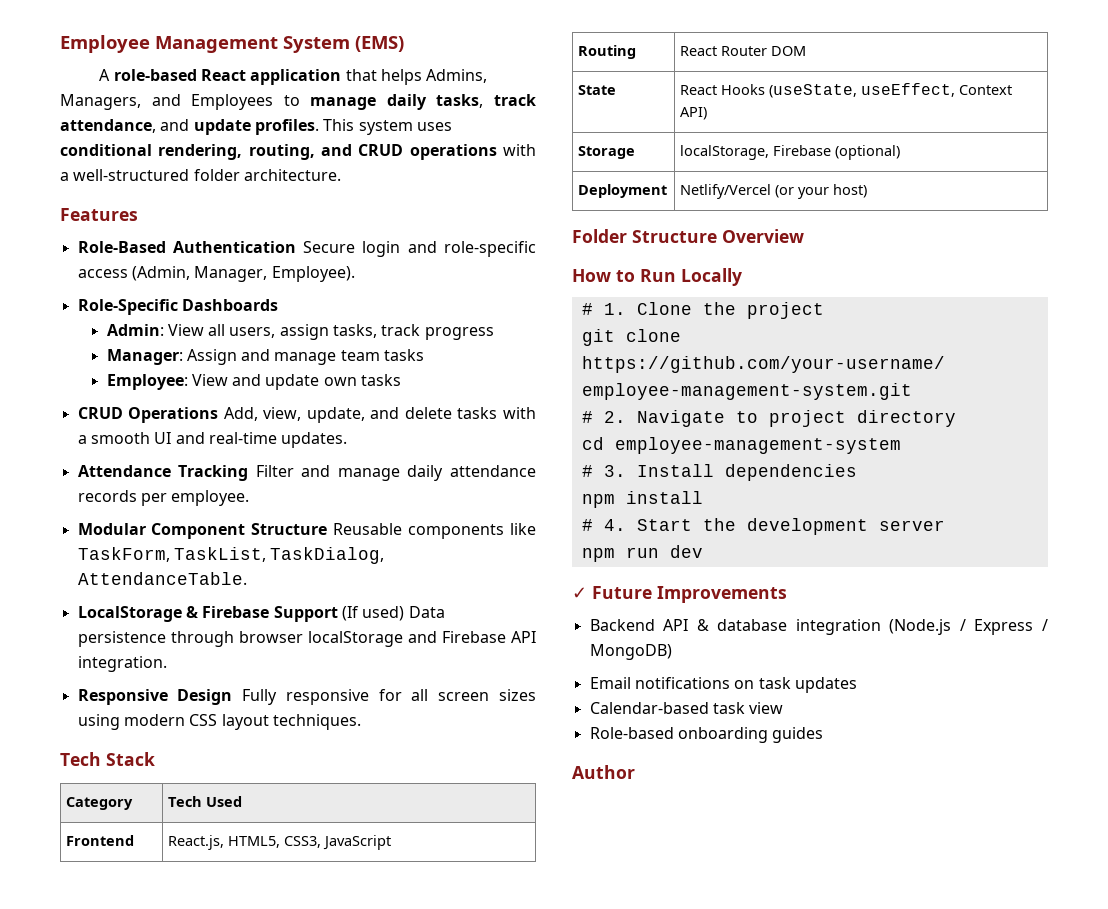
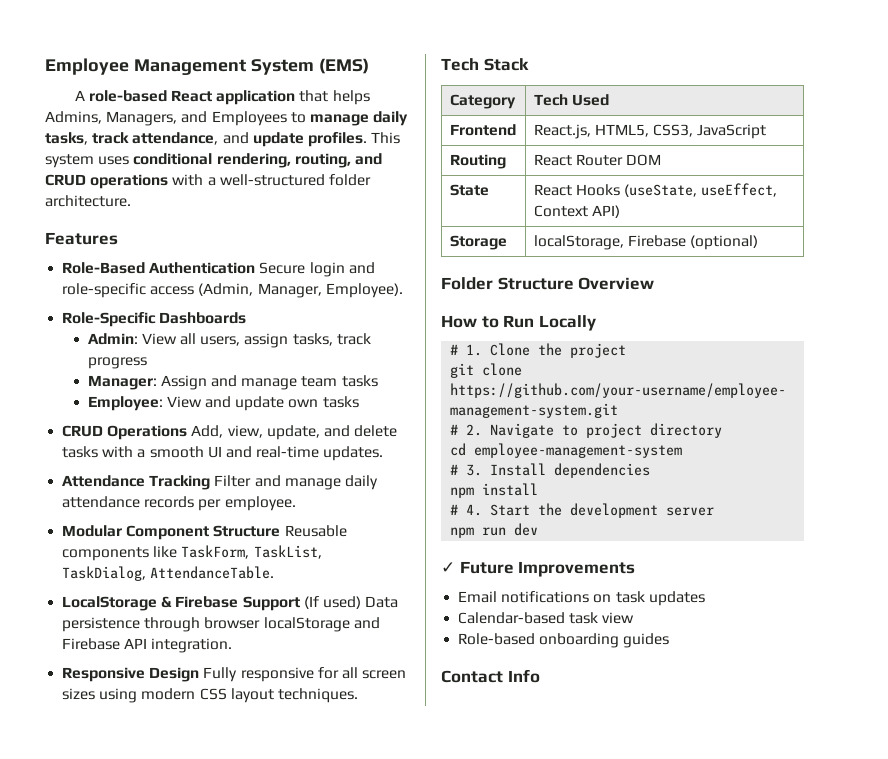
- Deployment | Netlify/Vercel (or your host)
- Backend API & database integration (Node.js / Express / MongoDB)
- Author
+ Contact Info

